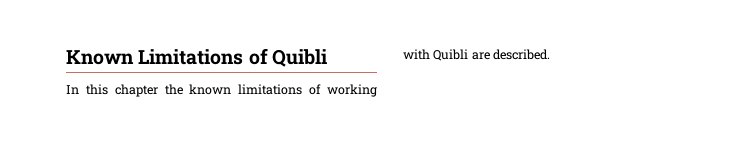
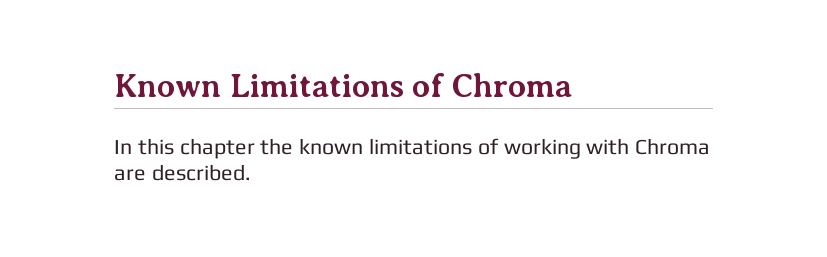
- Known Limitations of Quibli
+ Known Limitations of Chroma
- In this chapter the known limitations of working with Quibli are described.
+ In this chapter the known limitations of working with Chroma are described.

